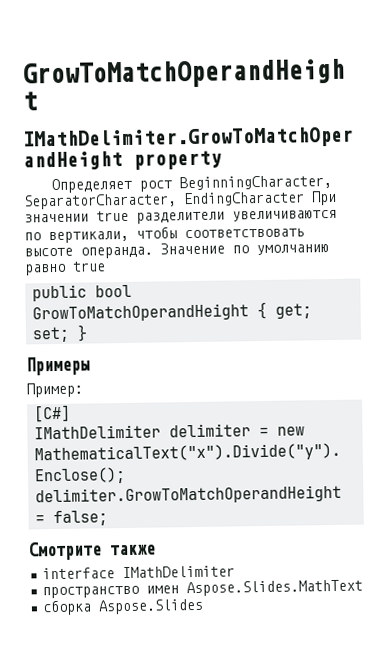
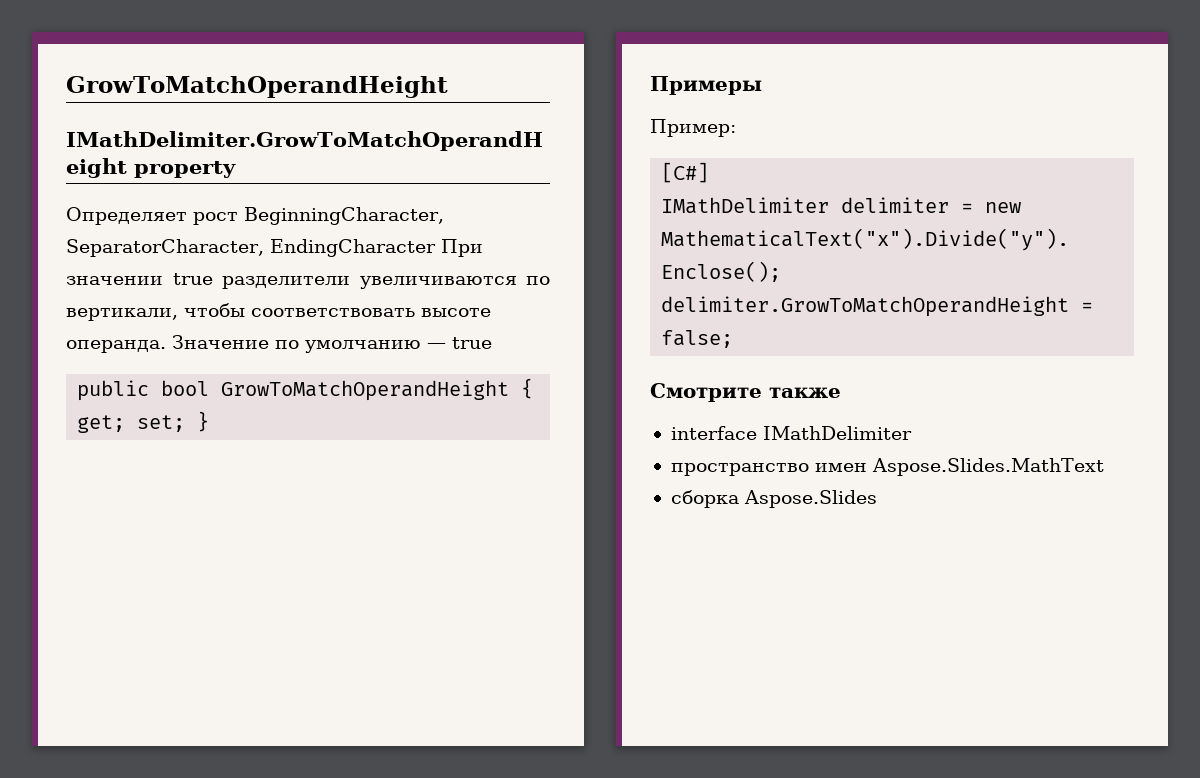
- Значение по умолчанию равно true
+ Значение по умолчанию — true

